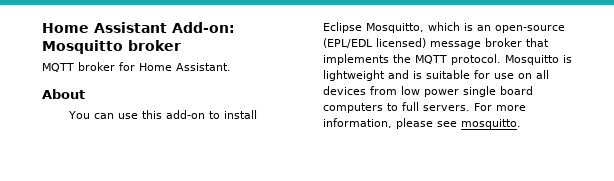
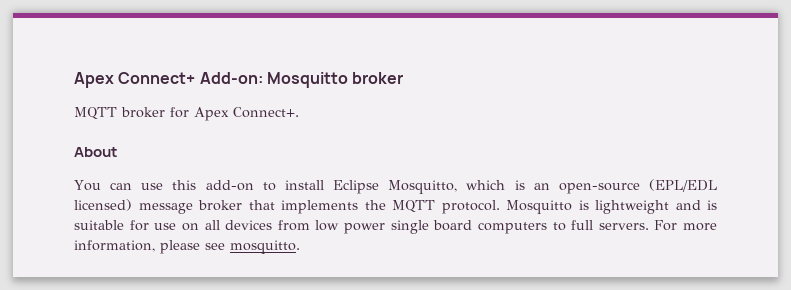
- Home Assistant Add-on: Mosquitto broker
+ Apex Connect+ Add-on: Mosquitto broker
- MQTT broker for Home Assistant.
+ MQTT broker for Apex Connect+.

